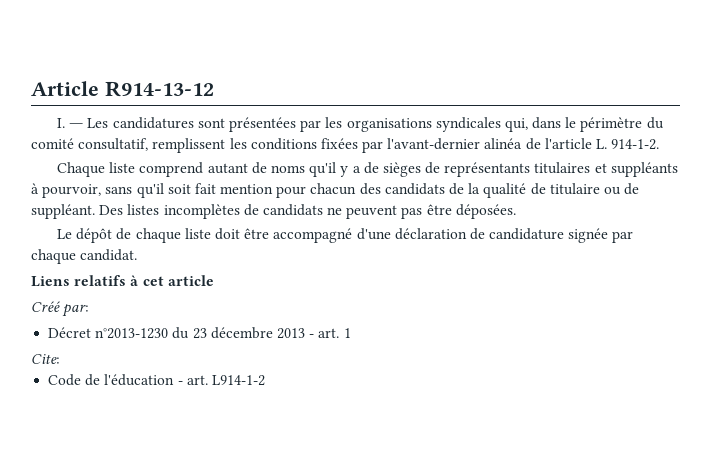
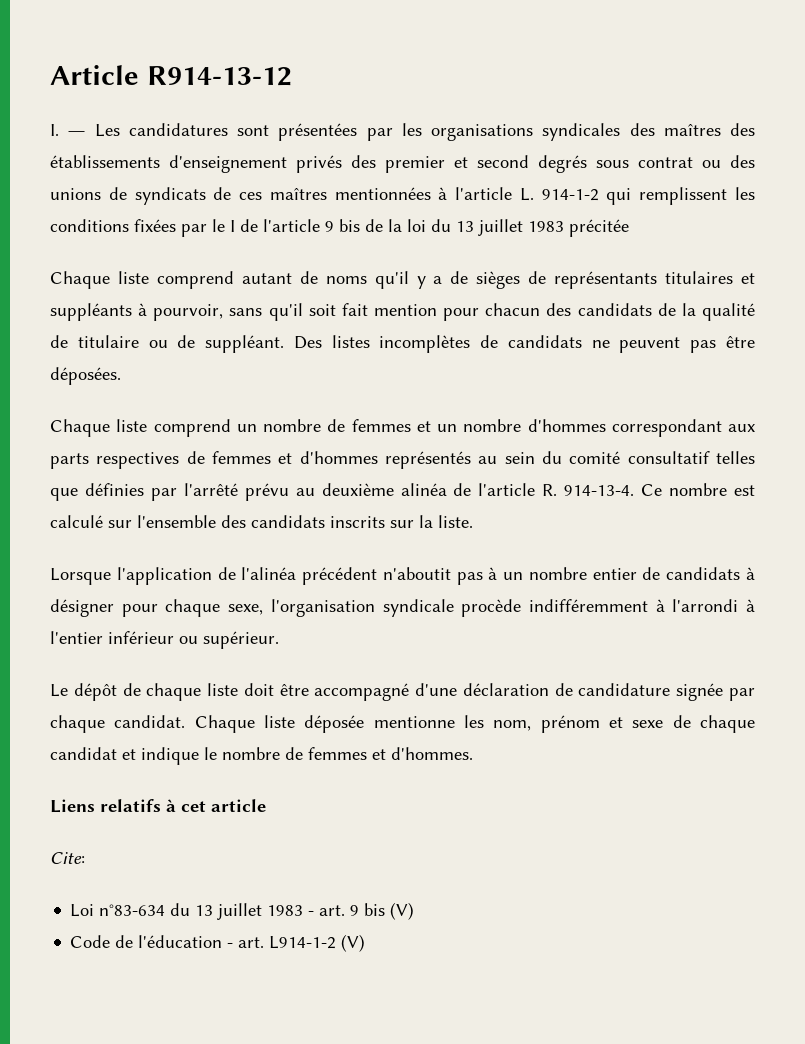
- I. ― Les candidatures sont présentées par les organisations syndicales qui, dans le périmètre du comité consultatif, remplissent les conditions fixées par l'avant-dernier alinéa de l'article L. 914-1-2.
+ I. ― Les candidatures sont présentées par les organisations syndicales des maîtres des établissements d'enseignement privés des premier et second degrés sous contrat ou des unions de syndicats de ces maîtres mentionnées à l'article L. 914-1-2 qui remplissent les conditions fixées par le I de l'article 9 bis de la loi du 13 juillet 1983 précitée
+ Chaque liste comprend un nombre de femmes et un nombre d'hommes correspondant aux parts respectives de femmes et d'hommes représentés au sein du comité consultatif telles que définies par l'arrêté prévu au deuxième alinéa de l'article R. 914-13-4. Ce nombre est calculé sur l'ensemble des candidats inscrits sur la liste.
+ Lorsque l'application de l'alinéa précédent n'aboutit pas à un nombre entier de candidats à désigner pour chaque sexe, l'organisation syndicale procède indifféremment à l'arrondi à l'entier inférieur ou supérieur.
+ Chaque liste déposée mentionne les nom, prénom et sexe de chaque candidat et indique le nombre de femmes et d'hommes.
- Créé par:
- Décret n°2013-1230 du 23 décembre 2013 - art. 1
  Cite:
+ Loi n°83-634 du 13 juillet 1983 - art. 9 bis (V)
- Code de l'éducation - art. L914-1-2
+ Code de l'éducation - art. L914-1-2 (V)

